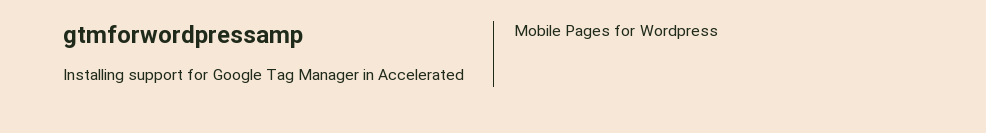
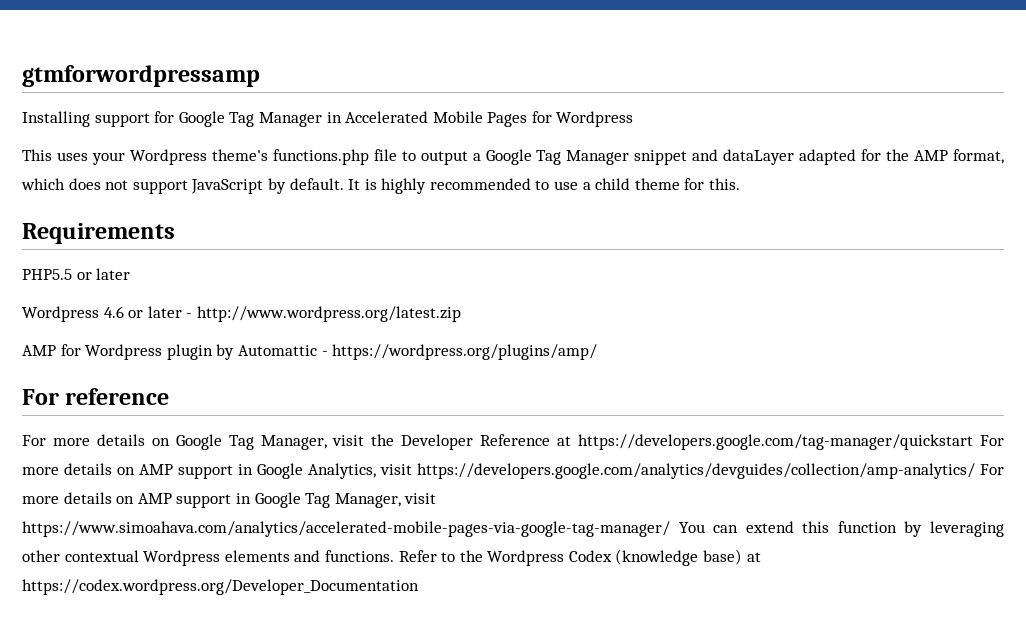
+ This uses your Wordpress theme's functions.php file to output a Google Tag Manager snippet and dataLayer adapted for the AMP format, which does not support JavaScript by default. It is highly recommended to use a child theme for this.
+ Requirements
+ PHP5.5 or later
+ Wordpress 4.6 or later - http://www.wordpress.org/latest.zip
+ AMP for Wordpress plugin by Automattic - https://wordpress.org/plugins/amp/
+ For reference
+ For more details on Google Tag Manager, visit the Developer Reference at https://developers.google.com/tag-manager/quickstart For more details on AMP support in Google Analytics, visit https://developers.google.com/analytics/devguides/collection/amp-analytics/ For more details on AMP support in Google Tag Manager, visit https://www.simoahava.com/analytics/accelerated-mobile-pages-via-google-tag-manager/ You can extend this function by leveraging other contextual Wordpress elements and functions. Refer to the Wordpress Codex (knowledge base) at https://codex.wordpress.org/Developer_Documentation

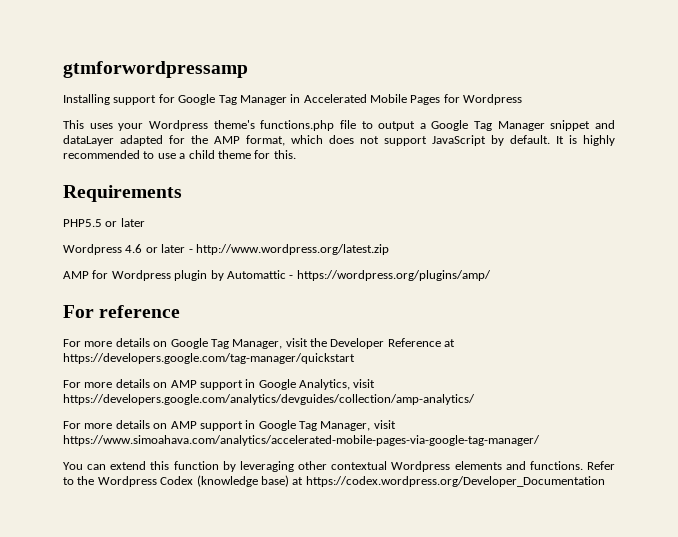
- For more details on Google Tag Manager, visit the Developer Reference at https://developers.google.com/tag-manager/quickstart For more details on AMP support in Google Analytics, visit https://developers.google.com/analytics/devguides/collection/amp-analytics/ For more details on AMP support in Google Tag Manager, visit https://www.simoahava.com/analytics/accelerated-mobile-pages-via-google-tag-manager/ You can extend this function by leveraging other contextual Wordpress elements and functions.
+ For more details on Google Tag Manager, visit the Developer Reference at https://developers.google.com/tag-manager/quickstart
+ For more details on AMP support in Google Analytics, visit https://developers.google.com/analytics/devguides/collection/amp-analytics/
+ For more details on AMP support in Google Tag Manager, visit https://www.simoahava.com/analytics/accelerated-mobile-pages-via-google-tag-manager/
+ You can extend this function by leveraging other contextual Wordpress elements and functions.

